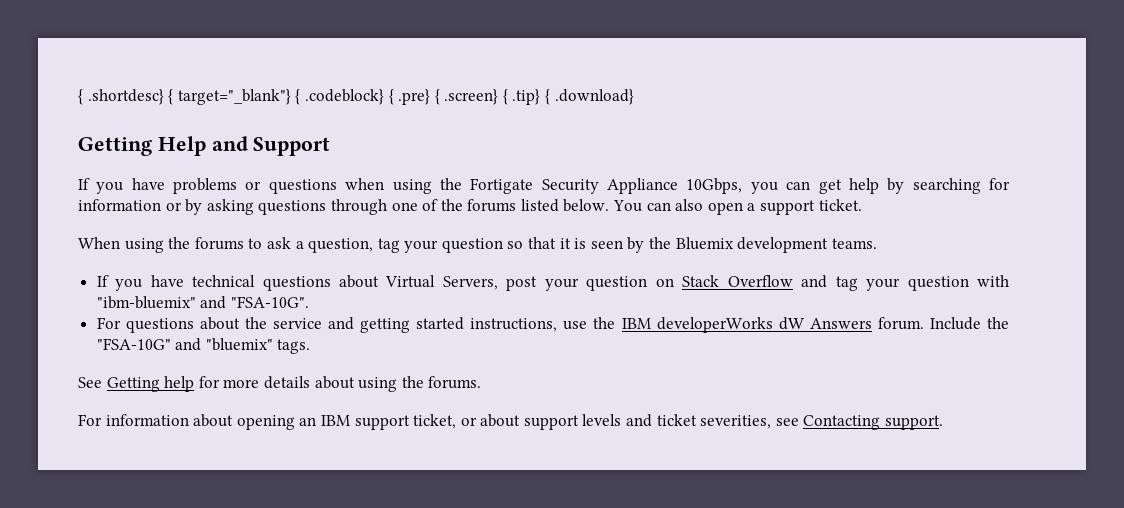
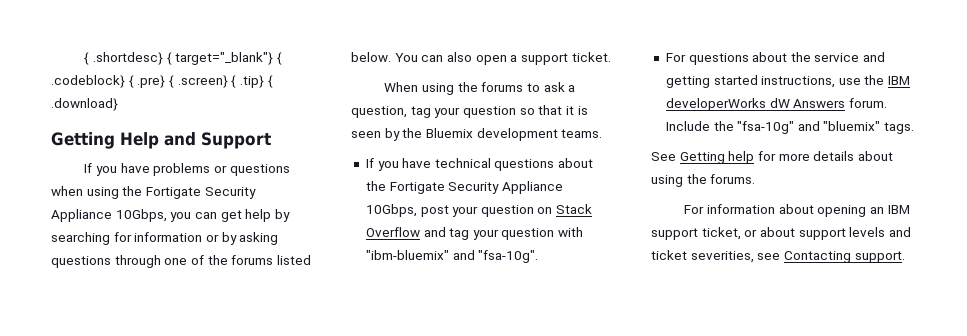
- If you have technical questions about Virtual Servers, post your question on Stack Overflow and tag your question with "ibm-bluemix" and "FSA-10G".
+ If you have technical questions about the Fortigate Security Appliance 10Gbps, post your question on Stack Overflow and tag your question with "ibm-bluemix" and "fsa-10g".
- Include the "FSA-10G" and "bluemix" tags.
+ Include the "fsa-10g" and "bluemix" tags.

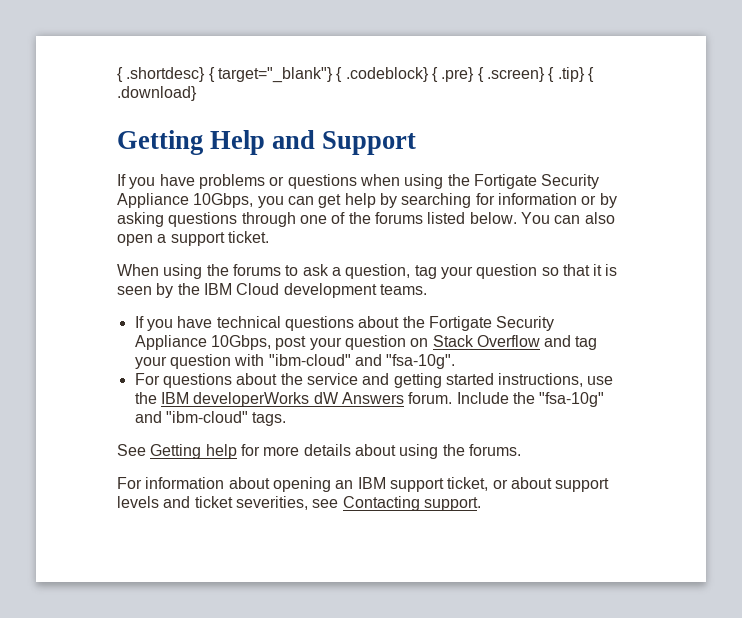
- When using the forums to ask a question, tag your question so that it is seen by the Bluemix development teams.
+ When using the forums to ask a question, tag your question so that it is seen by the IBM Cloud development teams.
- If you have technical questions about the Fortigate Security Appliance 10Gbps, post your question on Stack Overflow and tag your question with "ibm-bluemix" and "fsa-10g".
+ If you have technical questions about the Fortigate Security Appliance 10Gbps, post your question on Stack Overflow and tag your question with "ibm-cloud" and "fsa-10g".
- Include the "fsa-10g" and "bluemix" tags.
+ Include the "fsa-10g" and "ibm-cloud" tags.

